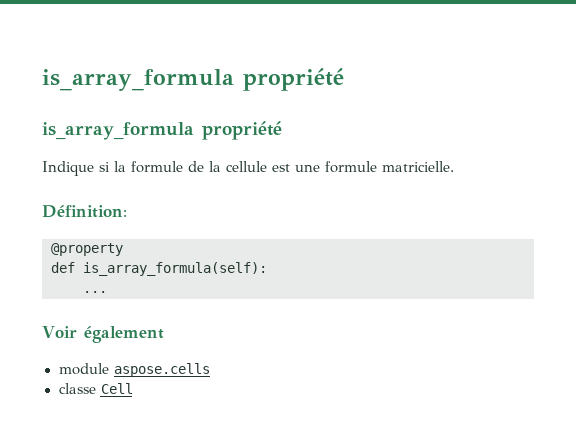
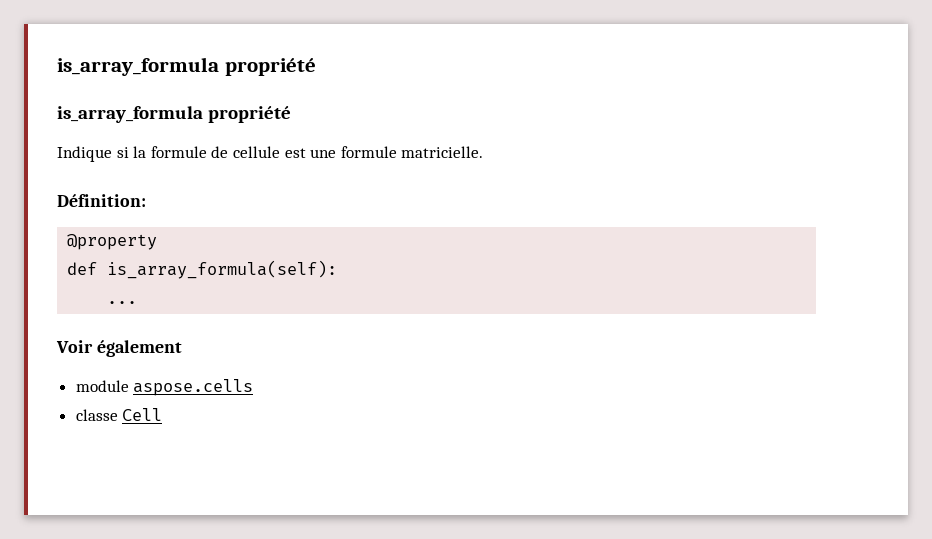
- Indique si la formule de la cellule est une formule matricielle.
+ Indique si la formule de cellule est une formule matricielle.

